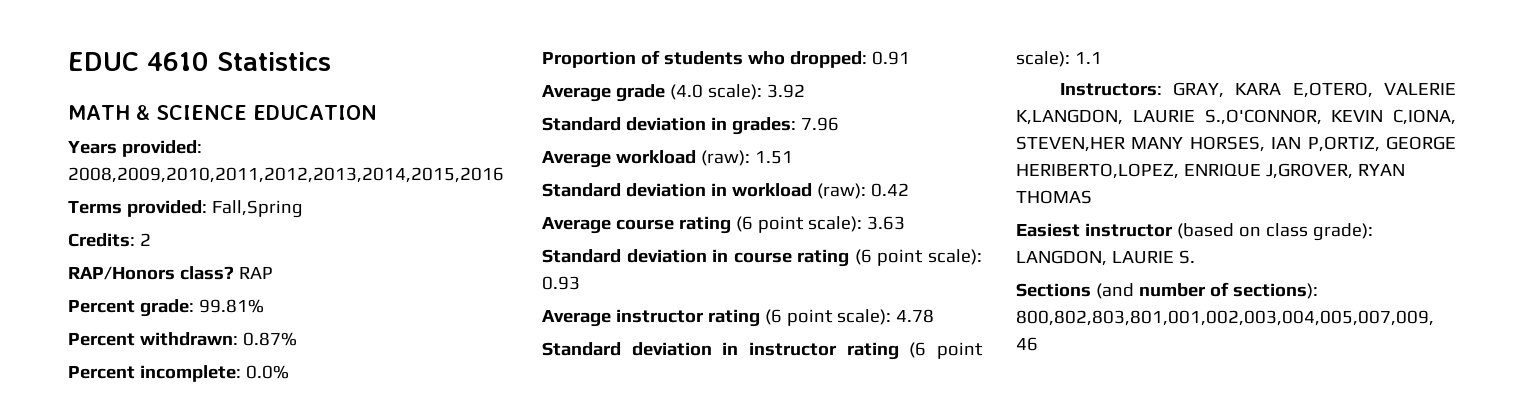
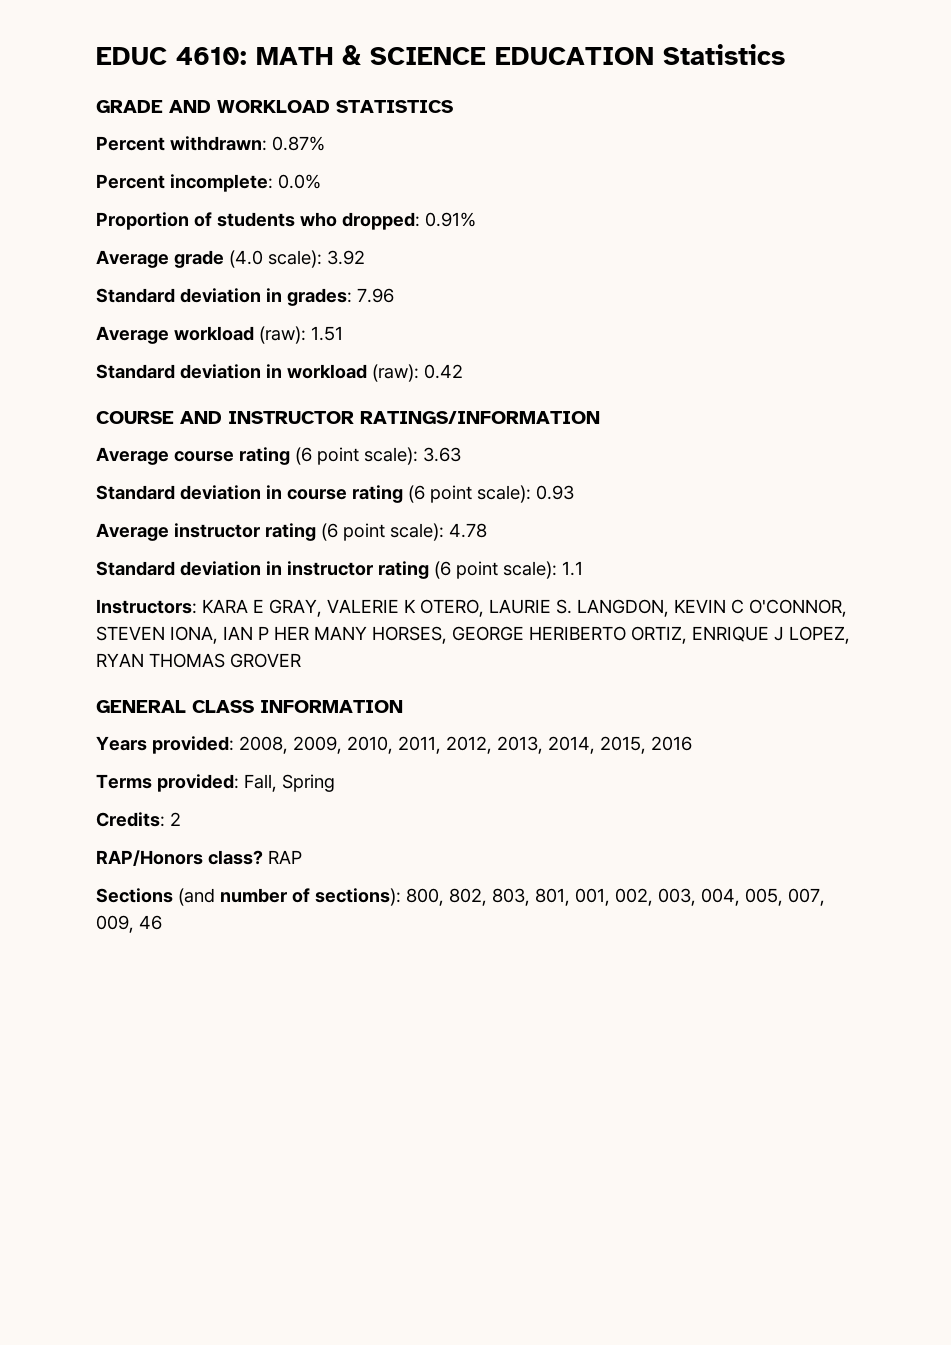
- EDUC 4610 Statistics
- MATH & SCIENCE EDUCATION
- Years provided: 2008,2009,2010,2011,2012,2013,2014,2015,2016
- Terms provided: Fall,Spring
- Credits: 2
- RAP/Honors class? RAP
- Percent grade: 99.81%
+ EDUC 4610: MATH & SCIENCE EDUCATION Statistics
+ GRADE AND WORKLOAD STATISTICS
- Proportion of students who dropped: 0.91
+ Proportion of students who dropped: 0.91%
+ COURSE AND INSTRUCTOR RATINGS/INFORMATION
- Instructors: GRAY, KARA E,OTERO, VALERIE K,LANGDON, LAURIE S.,O'CONNOR, KEVIN C,IONA, STEVEN,HER MANY HORSES, IAN P,ORTIZ, GEORGE HERIBERTO,LOPEZ, ENRIQUE J,GROVER, RYAN THOMAS
- Easiest instructor (based on class grade): LANGDON, LAURIE S.
+ Instructors: KARA E GRAY, VALERIE K OTERO, LAURIE S. LANGDON, KEVIN C O'CONNOR, STEVEN IONA, IAN P HER MANY HORSES, GEORGE HERIBERTO ORTIZ, ENRIQUE J LOPEZ, RYAN THOMAS GROVER
+ GENERAL CLASS INFORMATION
+ Years provided: 2008, 2009, 2010, 2011, 2012, 2013, 2014, 2015, 2016
+ Terms provided: Fall, Spring
+ Credits: 2
+ RAP/Honors class? RAP
- Sections (and number of sections): 800,802,803,801,001,002,003,004,005,007,009, 46
+ Sections (and number of sections): 800, 802, 803, 801, 001, 002, 003, 004, 005, 007, 009, 46

